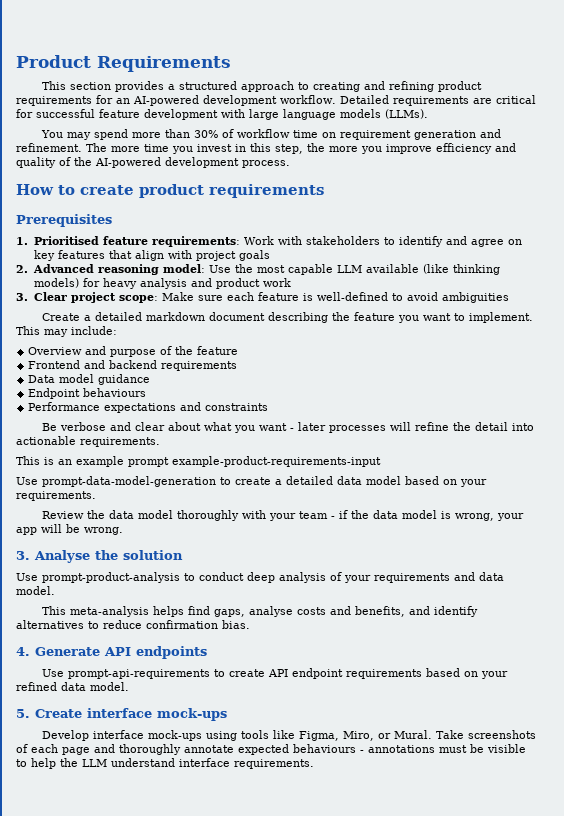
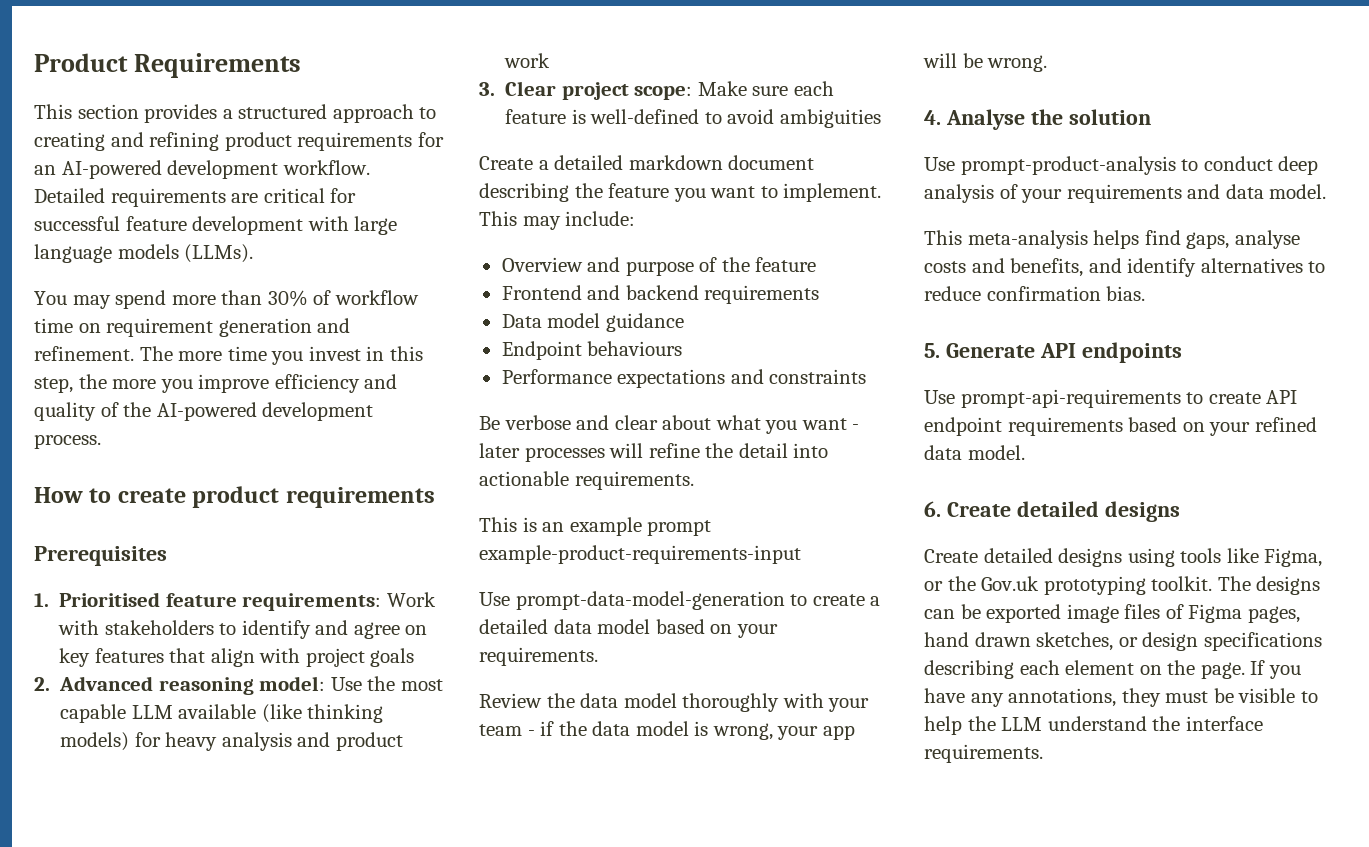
- 3. Analyse the solution
+ 4. Analyse the solution
- 4. Generate API endpoints
+ 5. Generate API endpoints
- 5. Create interface mock-ups
- Develop interface mock-ups using tools like Figma, Miro, or Mural. Take screenshots of each page and thoroughly annotate expected behaviours - annotations must be visible to help the LLM understand interface requirements.
+ 6. Create detailed designs
+ Create detailed designs using tools like Figma, or the Gov.uk prototyping toolkit. The designs can be exported image files of Figma pages, hand drawn sketches, or design specifications describing each element on the page. If you have any annotations, they must be visible to help the LLM understand the interface requirements.

